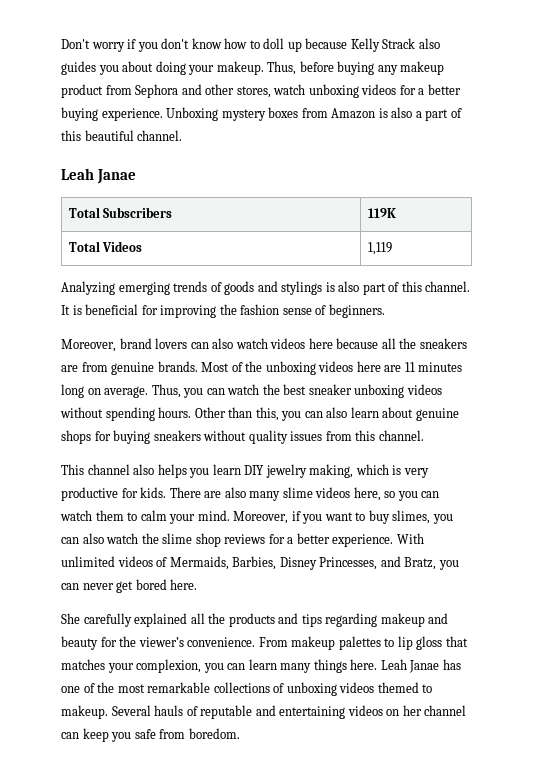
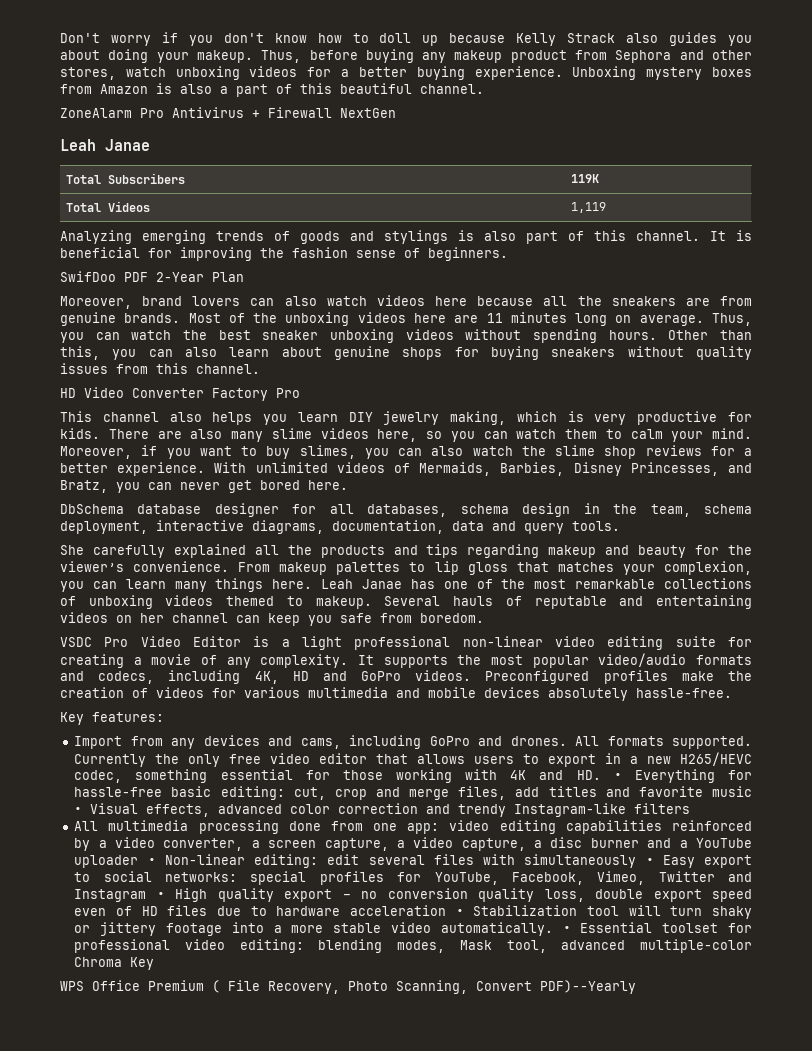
+ ZoneAlarm Pro Antivirus + Firewall NextGen
+ SwifDoo PDF 2-Year Plan
+ HD Video Converter Factory Pro
+ DbSchema database designer for all databases, schema design in the team, schema deployment, interactive diagrams, documentation, data and query tools.
+ VSDC Pro Video Editor is a light professional non-linear video editing suite for creating a movie of any complexity. It supports the most popular video/audio formats and codecs, including 4K, HD and GoPro videos. Preconfigured profiles make the creation of videos for various multimedia and mobile devices absolutely hassle-free.
+ Key features:
+ Import from any devices and cams, including GoPro and drones. All formats supported. Сurrently the only free video editor that allows users to export in a new H265/HEVC codec, something essential for those working with 4K and HD. • Everything for hassle-free basic editing: cut, crop and merge files, add titles and favorite music • Visual effects, advanced color correction and trendy Instagram-like filters
+ All multimedia processing done from one app: video editing capabilities reinforced by a video converter, a screen capture, a video capture, a disc burner and a YouTube uploader • Non-linear editing: edit several files with simultaneously • Easy export to social networks: special profiles for YouTube, Facebook, Vimeo, Twitter and Instagram • High quality export – no conversion quality loss, double export speed even of HD files due to hardware acceleration • Stabilization tool will turn shaky or jittery footage into a more stable video automatically. • Essential toolset for professional video editing: blending modes, Mask tool, advanced multiple-color Chroma Key
+ WPS Office Premium ( File Recovery, Photo Scanning, Convert PDF)--Yearly

